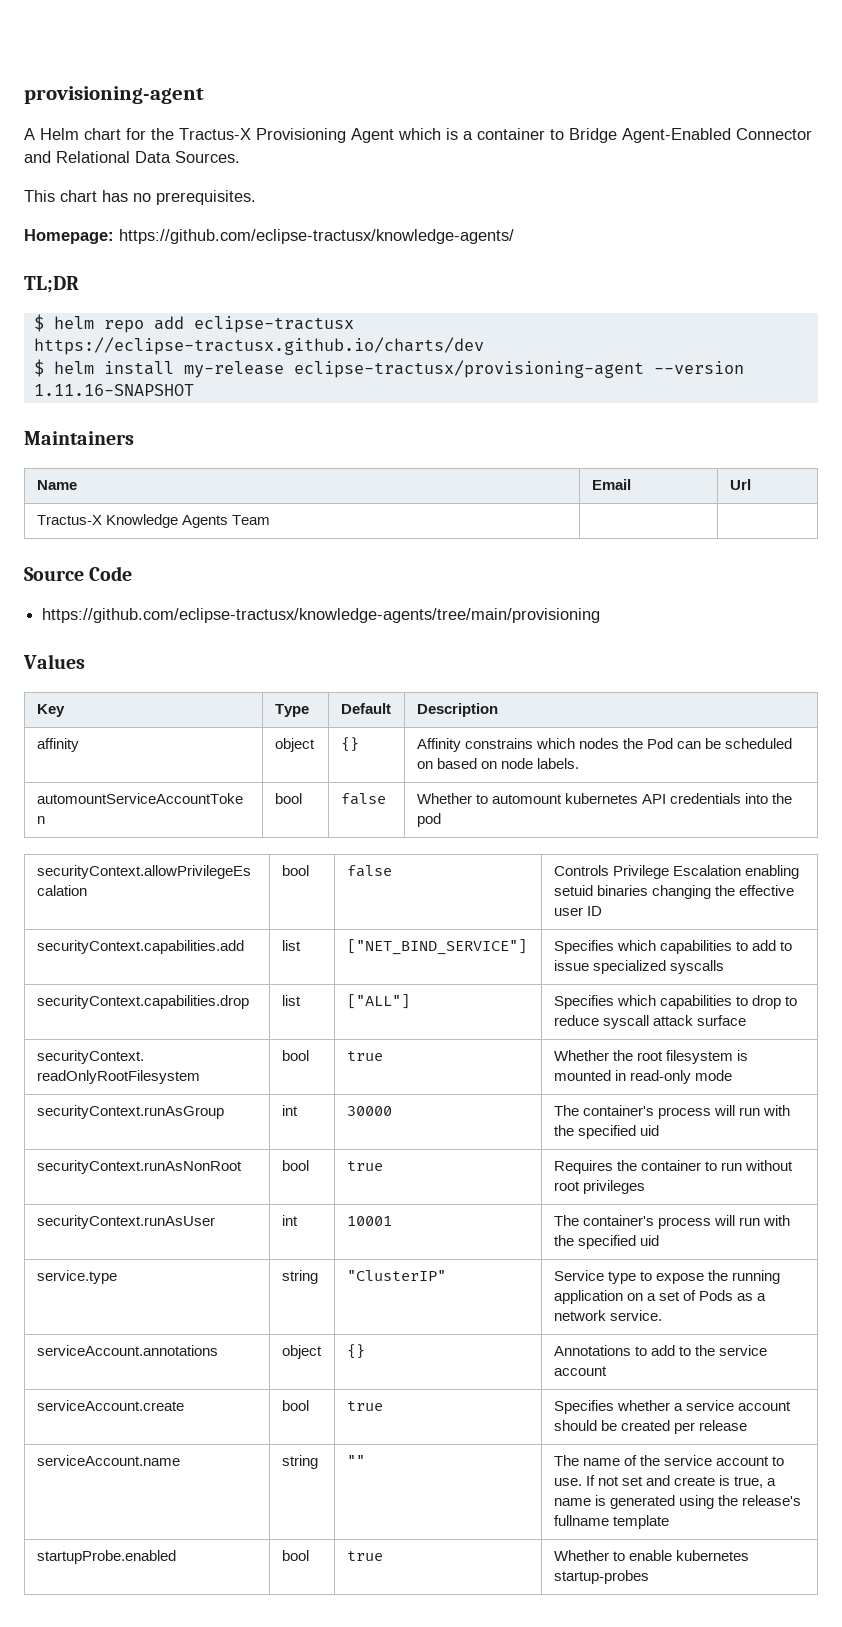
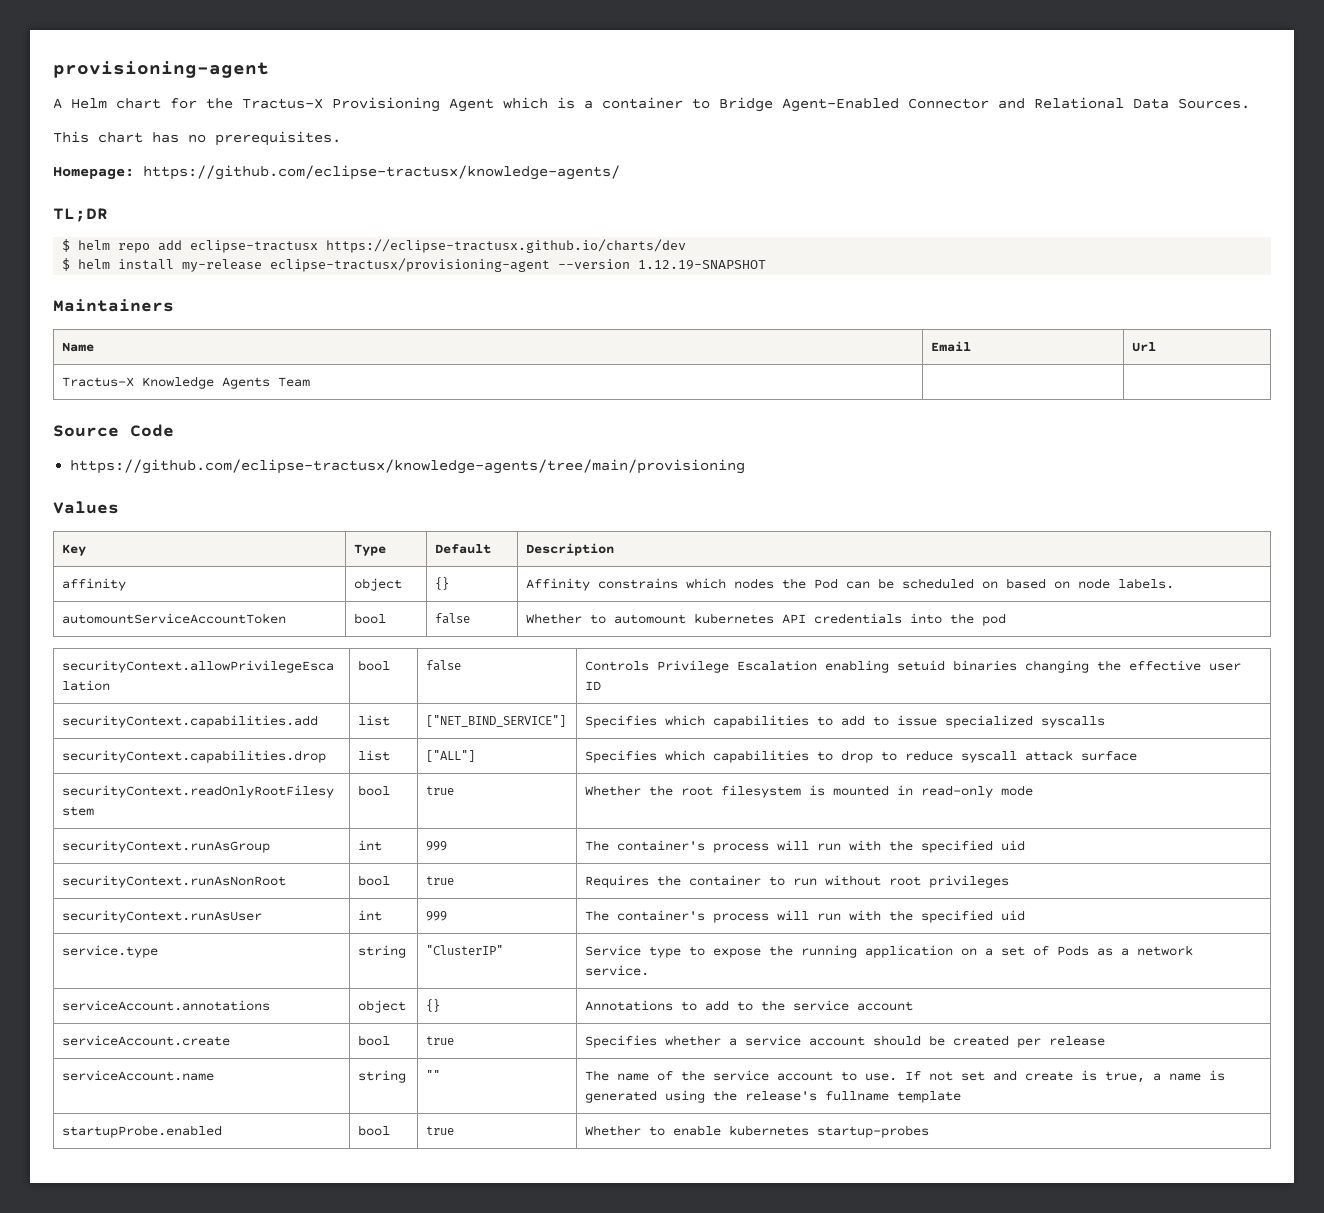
- $ helm install my-release eclipse-tractusx/provisioning-agent --version 1.11.16-SNAPSHOT
+ $ helm install my-release eclipse-tractusx/provisioning-agent --version 1.12.19-SNAPSHOT
- securityContext.runAsGroup | int | 30000 | The container's process will run with the specified uid
+ securityContext.runAsGroup | int | 999 | The container's process will run with the specified uid
- securityContext.runAsUser | int | 10001 | The container's process will run with the specified uid
+ securityContext.runAsUser | int | 999 | The container's process will run with the specified uid

